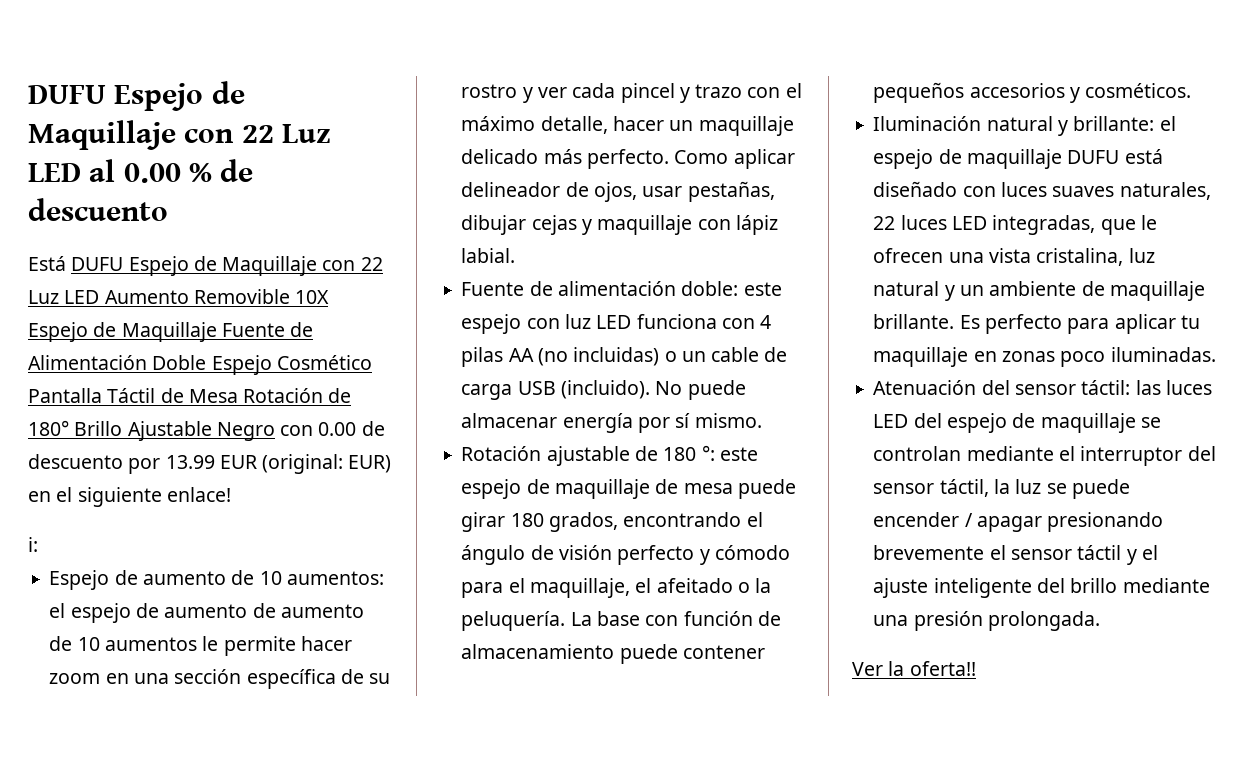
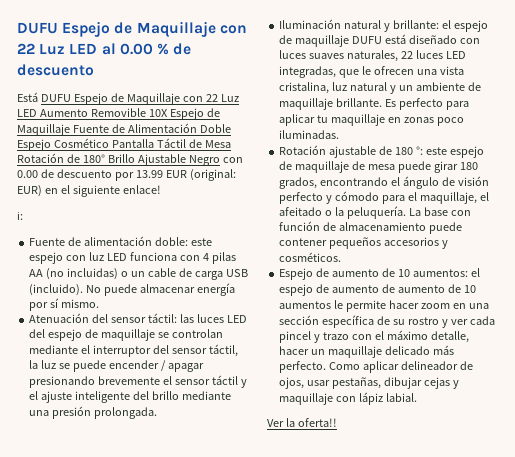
+ Fuente de alimentación doble: este espejo con luz LED funciona con 4 pilas AA (no incluidas) o un cable de carga USB (incluido). No puede almacenar energía por sí mismo.
+ Atenuación del sensor táctil: las luces LED del espejo de maquillaje se controlan mediante el interruptor del sensor táctil, la luz se puede encender / apagar presionando brevemente el sensor táctil y el ajuste inteligente del brillo mediante una presión prolongada.
+ Iluminación natural y brillante: el espejo de maquillaje DUFU está diseñado con luces suaves naturales, 22 luces LED integradas, que le ofrecen una vista cristalina, luz natural y un ambiente de maquillaje brillante. Es perfecto para aplicar tu maquillaje en zonas poco iluminadas.
+ Rotación ajustable de 180 °: este espejo de maquillaje de mesa puede girar 180 grados, encontrando el ángulo de visión perfecto y cómodo para el maquillaje, el afeitado o la peluquería. La base con función de almacenamiento puede contener pequeños accesorios y cosméticos.
- Fuente de alimentación doble: este espejo con luz LED funciona con 4 pilas AA (no incluidas) o un cable de carga USB (incluido). No puede almacenar energía por sí mismo.
- Rotación ajustable de 180 °: este espejo de maquillaje de mesa puede girar 180 grados, encontrando el ángulo de visión perfecto y cómodo para el maquillaje, el afeitado o la peluquería. La base con función de almacenamiento puede contener pequeños accesorios y cosméticos.
- Iluminación natural y brillante: el espejo de maquillaje DUFU está diseñado con luces suaves naturales, 22 luces LED integradas, que le ofrecen una vista cristalina, luz natural y un ambiente de maquillaje brillante. Es perfecto para aplicar tu maquillaje en zonas poco iluminadas.
- Atenuación del sensor táctil: las luces LED del espejo de maquillaje se controlan mediante el interruptor del sensor táctil, la luz se puede encender / apagar presionando brevemente el sensor táctil y el ajuste inteligente del brillo mediante una presión prolongada.

